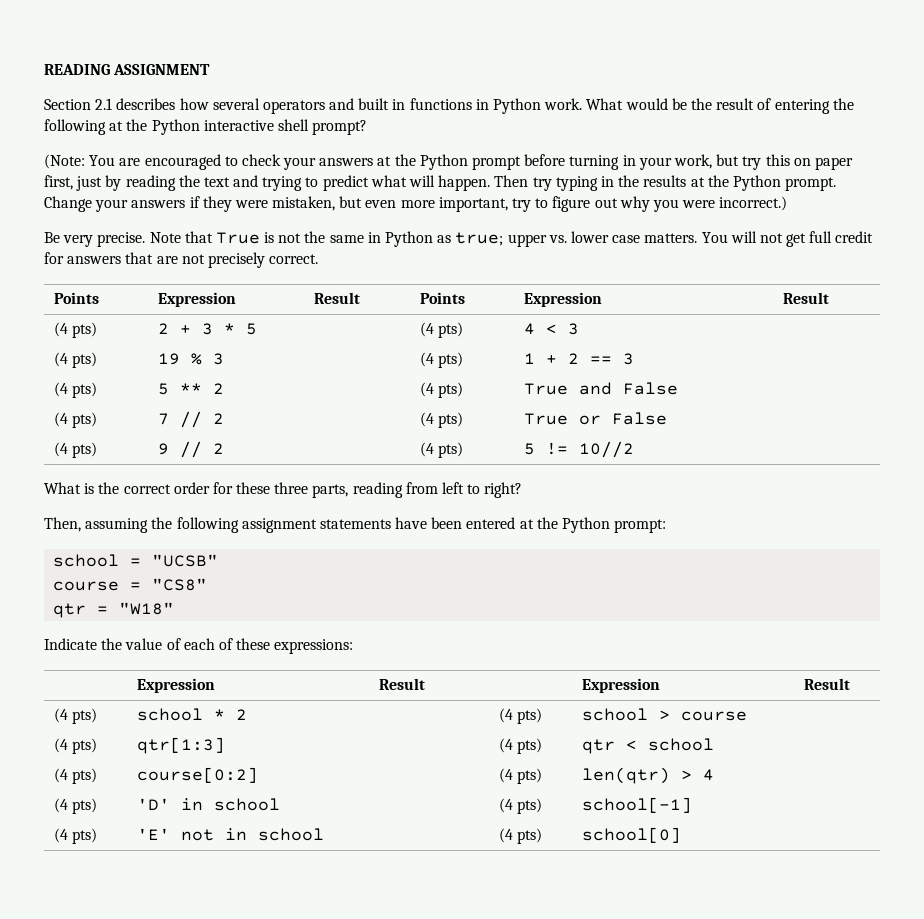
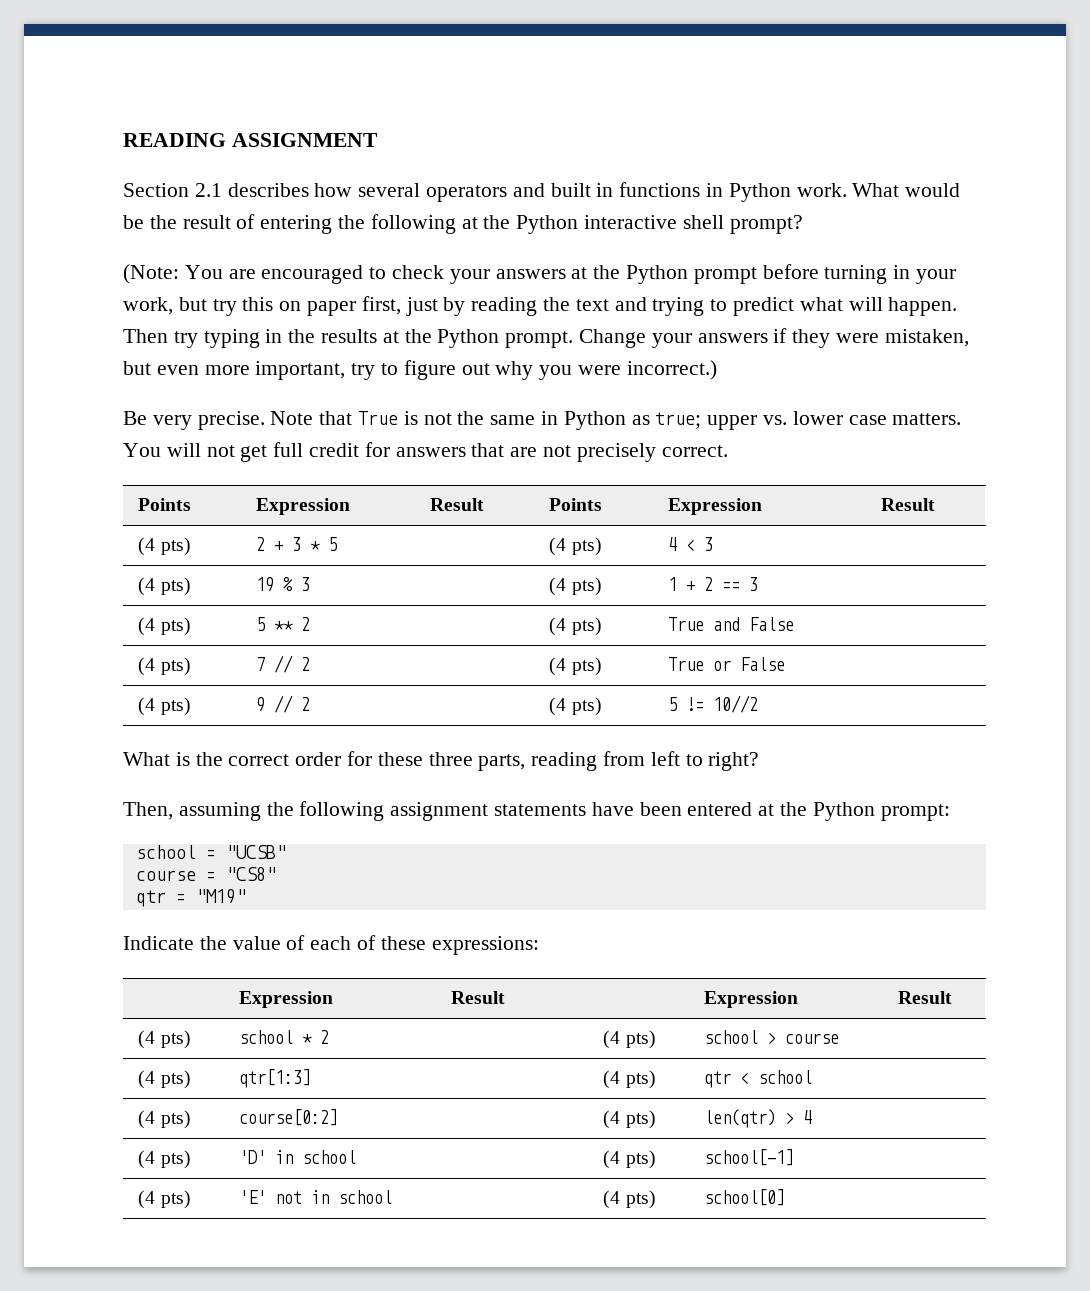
- qtr = "W18"
+ qtr = "M19"

